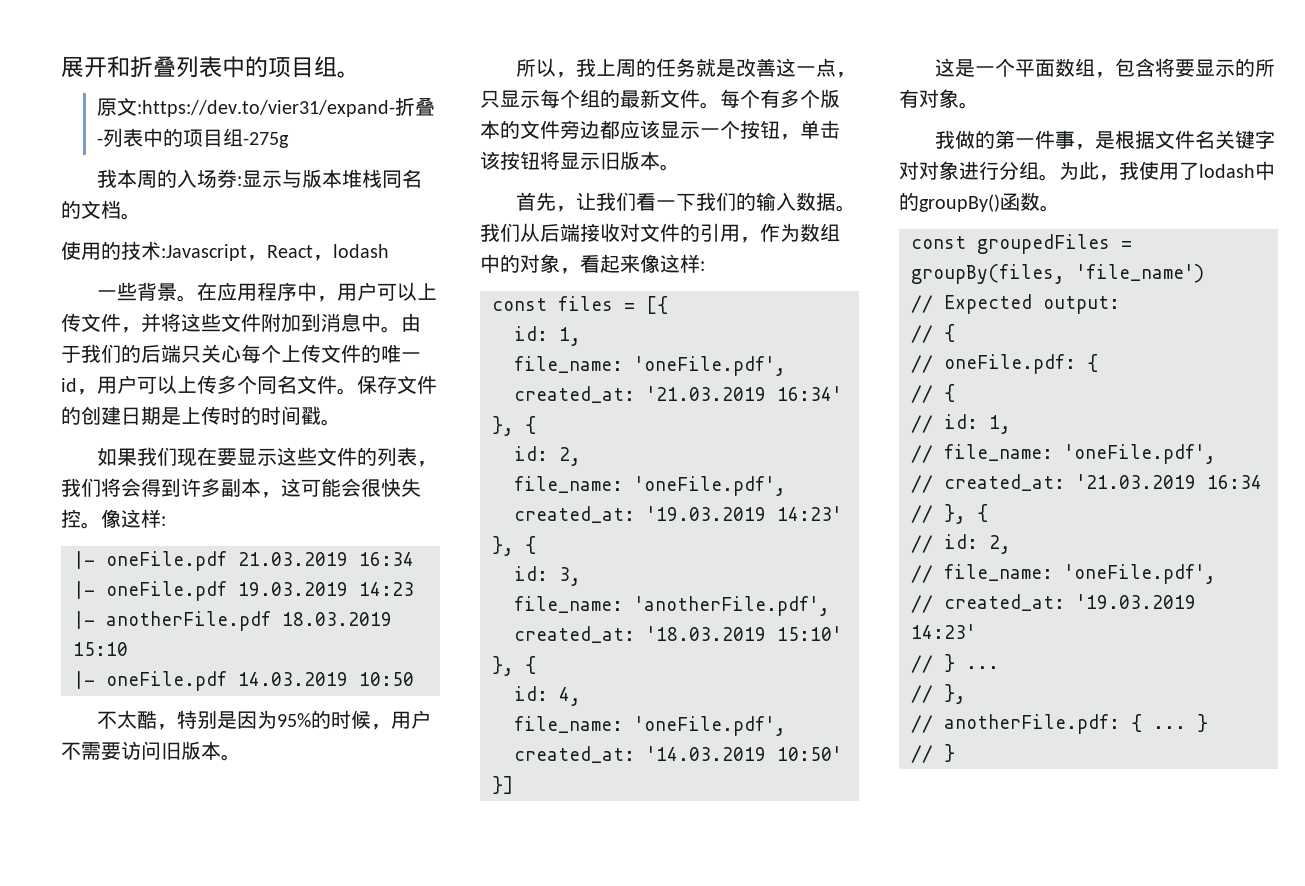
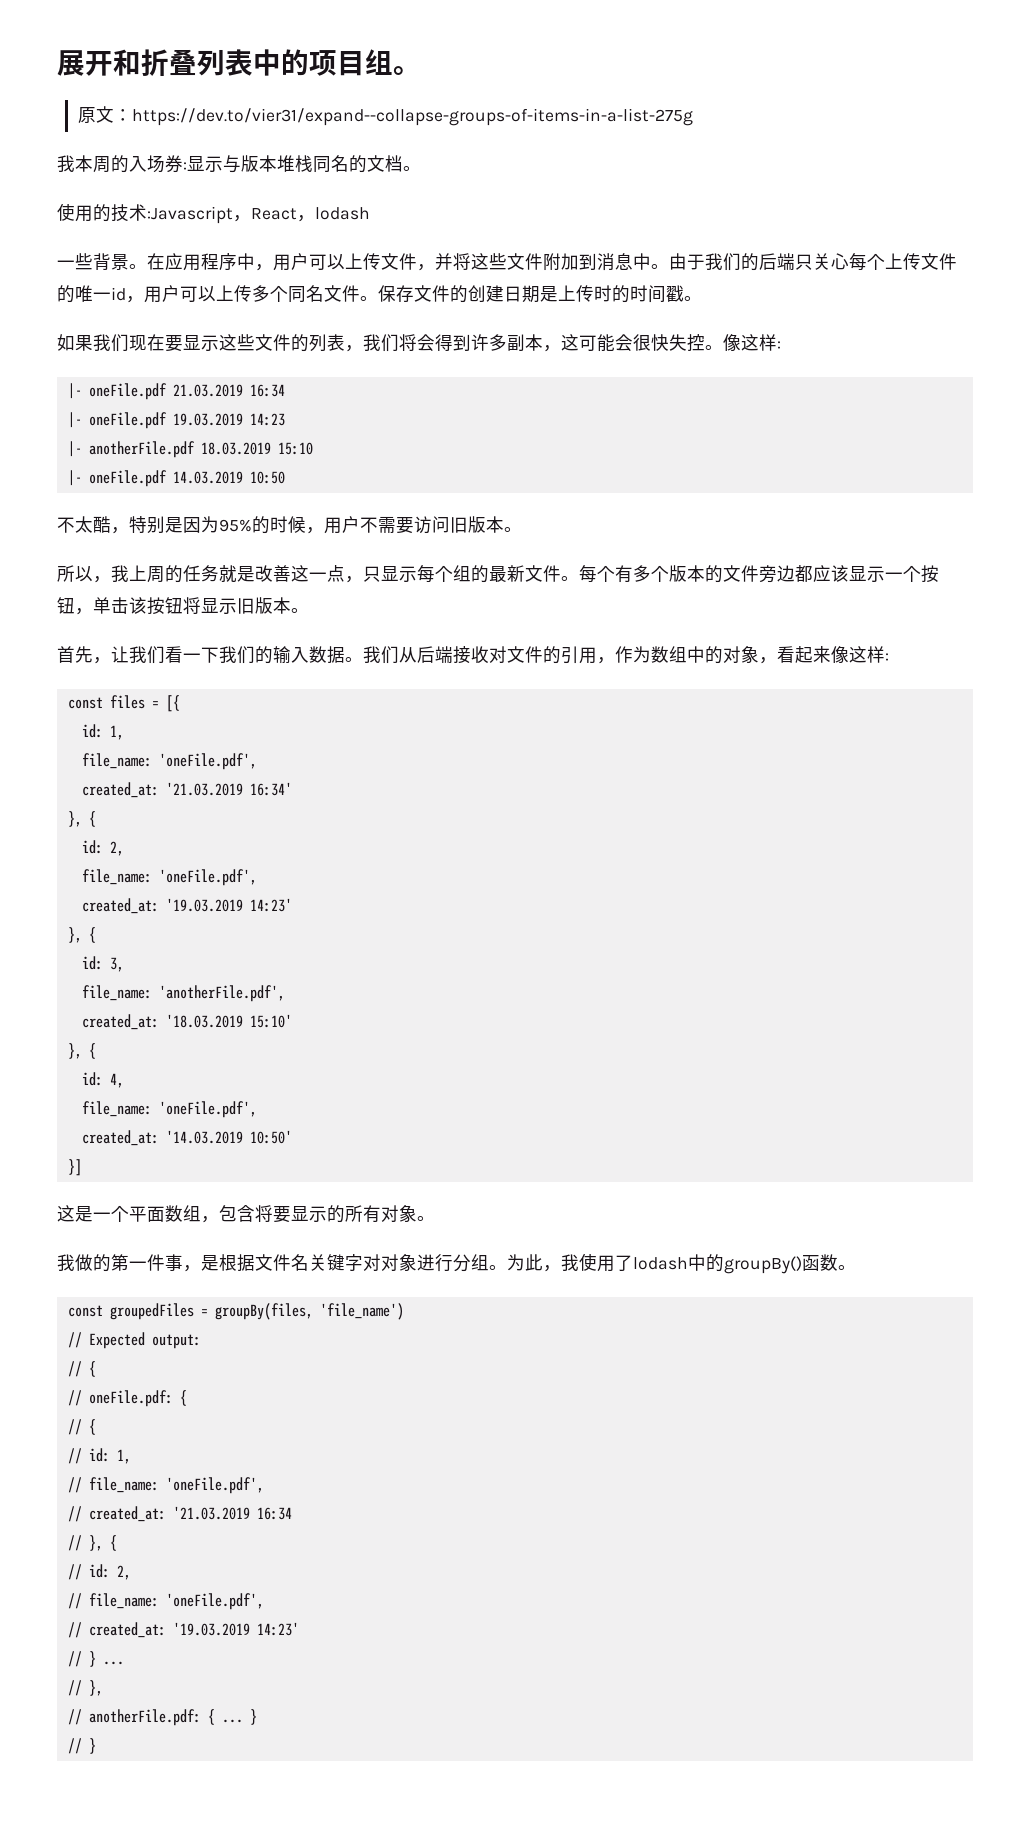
- 原文:https://dev.to/vier31/expand-折叠-列表中的项目组-275g
+ 原文：https://dev.to/vier31/expand--collapse-groups-of-items-in-a-list-275g

